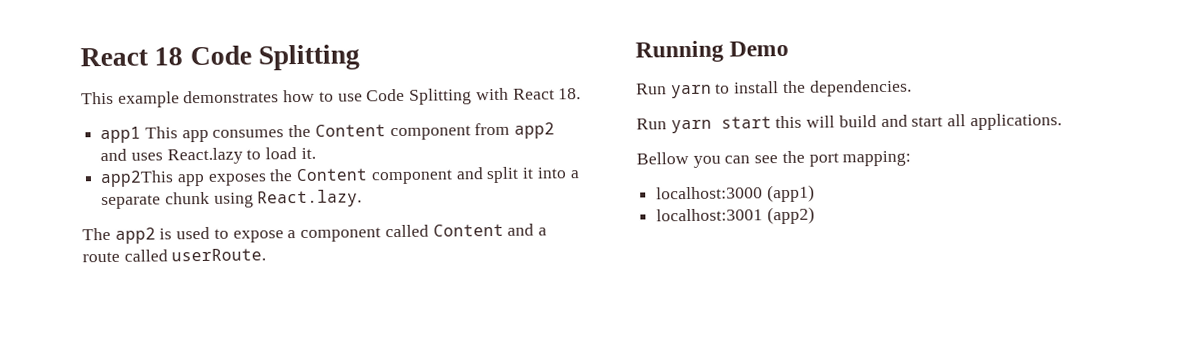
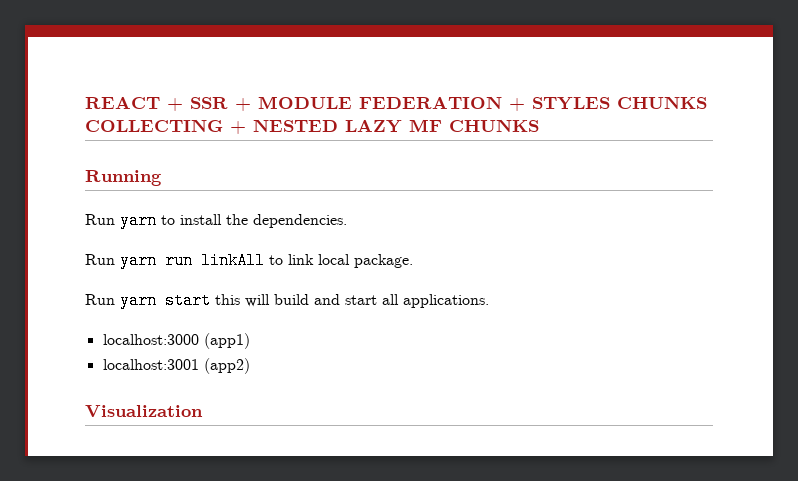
- React 18 Code Splitting
- This example demonstrates how to use Code Splitting with React 18.
- app1 This app consumes the Content component from app2 and uses React.lazy to load it.
- app2This app exposes the Content component and split it into a separate chunk using React.lazy.
- The app2 is used to expose a component called Content and a route called userRoute.
+ REACT + SSR + MODULE FEDERATION + STYLES CHUNKS COLLECTING + NESTED LAZY MF CHUNKS
- Running Demo
+ Running
+ Run yarn run linkAll to link local package.
- Bellow you can see the port mapping:
+ Visualization

